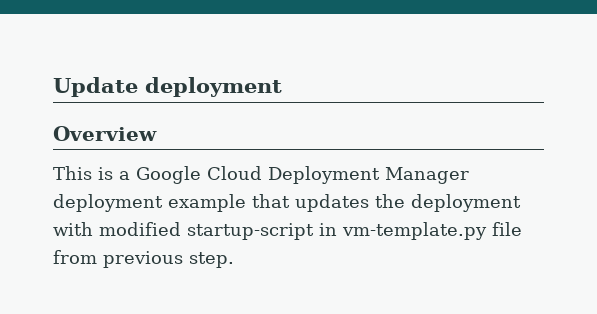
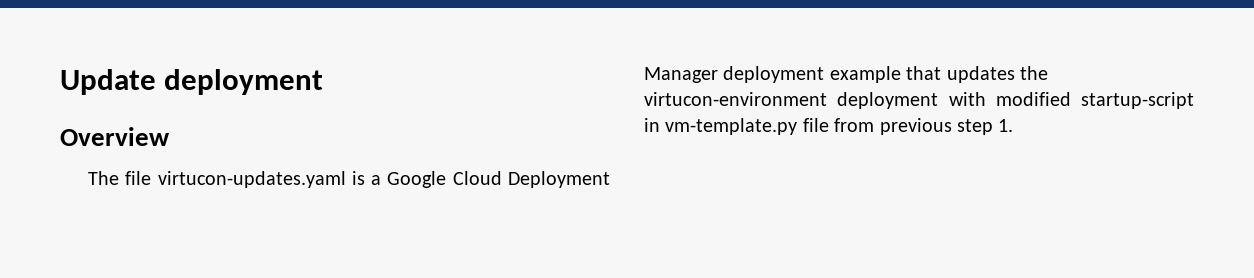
- This is a Google Cloud Deployment Manager deployment example that updates the deployment with modified startup-script in vm-template.py file from previous step.
+ The file virtucon-updates.yaml is a Google Cloud Deployment Manager deployment example that updates the virtucon-environment deployment with modified startup-script in vm-template.py file from previous step 1.

